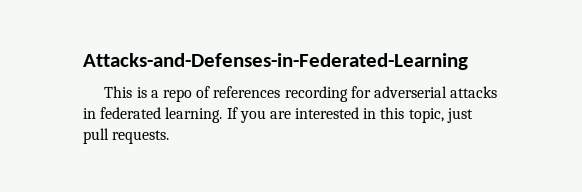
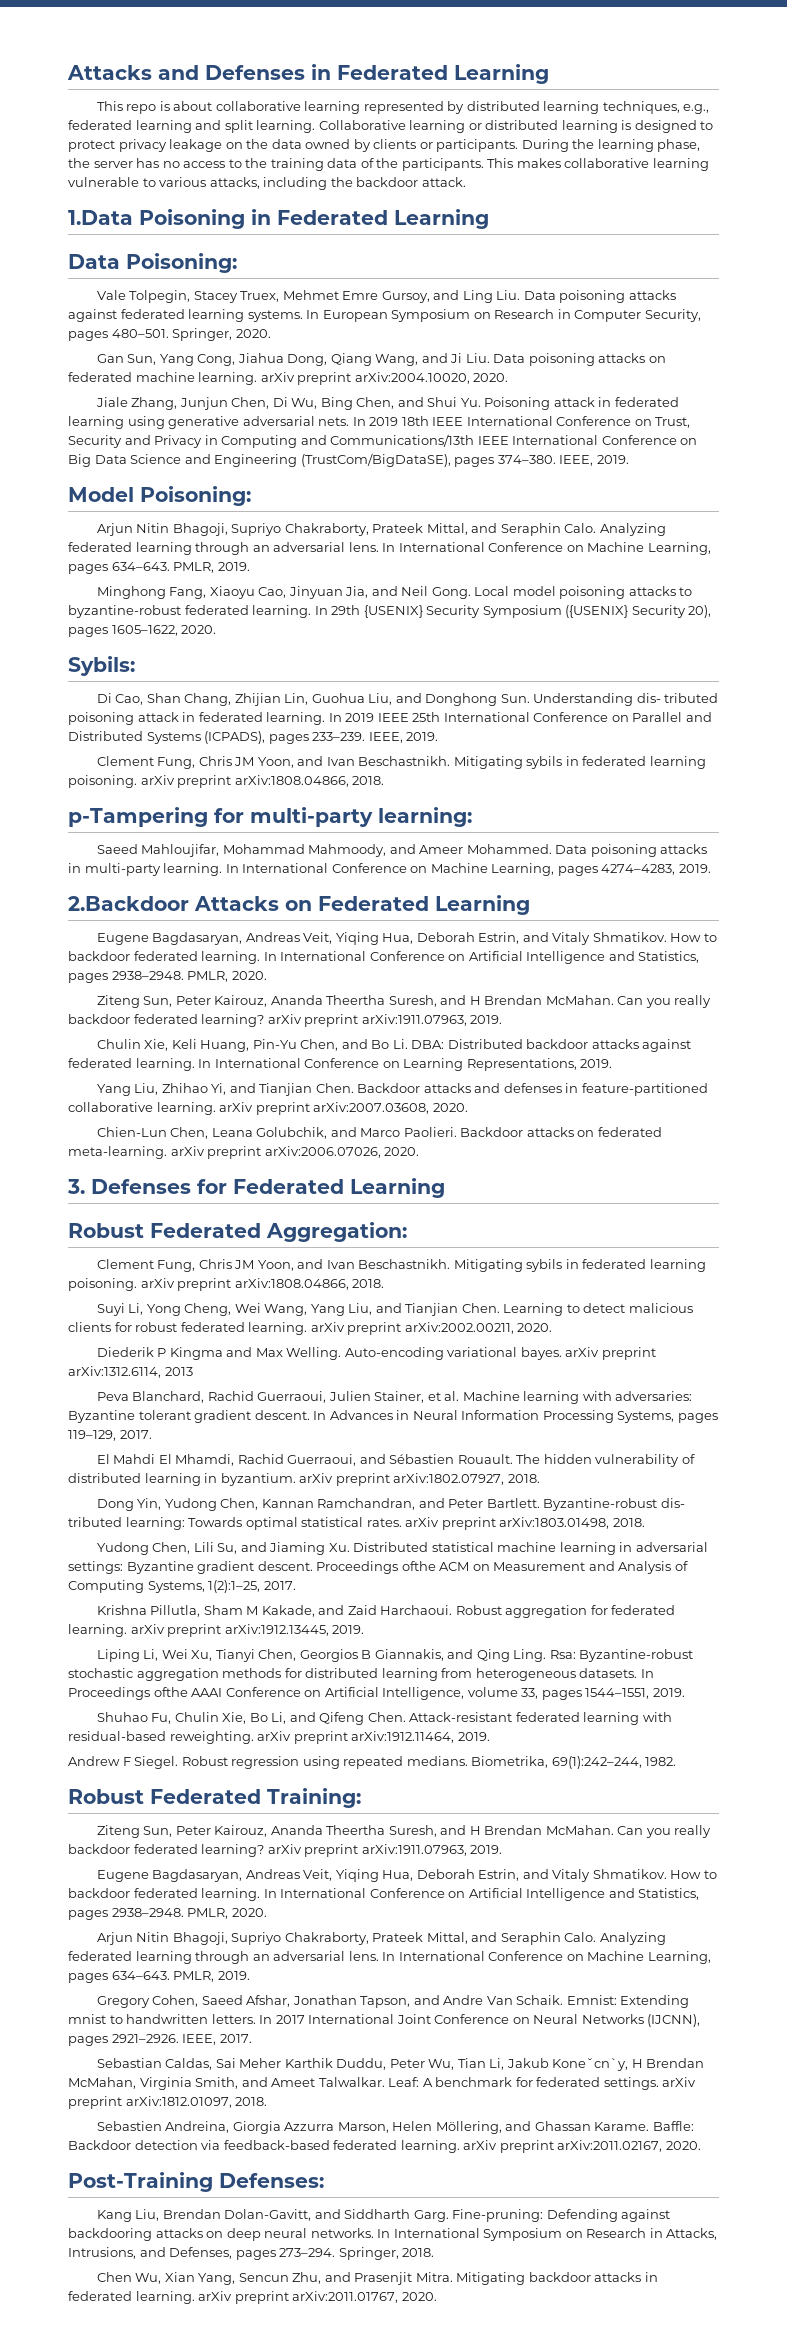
- Attacks-and-Defenses-in-Federated-Learning
- This is a repo of references recording for adverserial attacks in federated learning. If you are interested in this topic, just pull requests.
+ Attacks and Defenses in Federated Learning
+ This repo is about collaborative learning represented by distributed learning techniques, e.g., federated learning and split learning. Collaborative learning or distributed learning is designed to protect privacy leakage on the data owned by clients or participants. During the learning phase, the server has no access to the training data of the participants. This makes collaborative learning vulnerable to various attacks, including the backdoor attack.
+ 1.Data Poisoning in Federated Learning
+ Data Poisoning:
+ Vale Tolpegin, Stacey Truex, Mehmet Emre Gursoy, and Ling Liu. Data poisoning attacks against federated learning systems. In European Symposium on Research in Computer Security, pages 480–501. Springer, 2020.
+ Gan Sun, Yang Cong, Jiahua Dong, Qiang Wang, and Ji Liu. Data poisoning attacks on federated machine learning. arXiv preprint arXiv:2004.10020, 2020.
+ Jiale Zhang, Junjun Chen, Di Wu, Bing Chen, and Shui Yu. Poisoning attack in federated learning using generative adversarial nets. In 2019 18th IEEE International Conference on Trust, Security and Privacy in Computing and Communications/13th IEEE International Conference on Big Data Science and Engineering (TrustCom/BigDataSE), pages 374–380. IEEE, 2019.
+ Model Poisoning:
+ Arjun Nitin Bhagoji, Supriyo Chakraborty, Prateek Mittal, and Seraphin Calo. Analyzing federated learning through an adversarial lens. In International Conference on Machine Learning, pages 634–643. PMLR, 2019.
+ Minghong Fang, Xiaoyu Cao, Jinyuan Jia, and Neil Gong. Local model poisoning attacks to byzantine-robust federated learning. In 29th {USENIX} Security Symposium ({USENIX} Security 20), pages 1605–1622, 2020.
+ Sybils:
+ Di Cao, Shan Chang, Zhijian Lin, Guohua Liu, and Donghong Sun. Understanding dis- tributed poisoning attack in federated learning. In 2019 IEEE 25th International Conference on Parallel and Distributed Systems (ICPADS), pages 233–239. IEEE, 2019.
+ Clement Fung, Chris JM Yoon, and Ivan Beschastnikh. Mitigating sybils in federated learning poisoning. arXiv preprint arXiv:1808.04866, 2018.
+ p-Tampering for multi-party learning:
+ Saeed Mahloujifar, Mohammad Mahmoody, and Ameer Mohammed. Data poisoning attacks in multi-party learning. In International Conference on Machine Learning, pages 4274–4283, 2019.
+ 2.Backdoor Attacks on Federated Learning
+ Eugene Bagdasaryan, Andreas Veit, Yiqing Hua, Deborah Estrin, and Vitaly Shmatikov. How to backdoor federated learning. In International Conference on Artificial Intelligence and Statistics, pages 2938–2948. PMLR, 2020.
+ Ziteng Sun, Peter Kairouz, Ananda Theertha Suresh, and H Brendan McMahan. Can you really backdoor federated learning? arXiv preprint arXiv:1911.07963, 2019.
+ Chulin Xie, Keli Huang, Pin-Yu Chen, and Bo Li. DBA: Distributed backdoor attacks against federated learning. In International Conference on Learning Representations, 2019.
+ Yang Liu, Zhihao Yi, and Tianjian Chen. Backdoor attacks and defenses in feature-partitioned collaborative learning. arXiv preprint arXiv:2007.03608, 2020.
+ Chien-Lun Chen, Leana Golubchik, and Marco Paolieri. Backdoor attacks on federated meta-learning. arXiv preprint arXiv:2006.07026, 2020.
+ 3. Defenses for Federated Learning
+ Robust Federated Aggregation:
+ Clement Fung, Chris JM Yoon, and Ivan Beschastnikh. Mitigating sybils in federated learning poisoning. arXiv preprint arXiv:1808.04866, 2018.
+ Suyi Li, Yong Cheng, Wei Wang, Yang Liu, and Tianjian Chen. Learning to detect malicious clients for robust federated learning. arXiv preprint arXiv:2002.00211, 2020.
+ Diederik P Kingma and Max Welling. Auto-encoding variational bayes. arXiv preprint arXiv:1312.6114, 2013
+ Peva Blanchard, Rachid Guerraoui, Julien Stainer, et al. Machine learning with adversaries: Byzantine tolerant gradient descent. In Advances in Neural Information Processing Systems, pages 119–129, 2017.
+ El Mahdi El Mhamdi, Rachid Guerraoui, and Sébastien Rouault. The hidden vulnerability of distributed learning in byzantium. arXiv preprint arXiv:1802.07927, 2018.
+ Dong Yin, Yudong Chen, Kannan Ramchandran, and Peter Bartlett. Byzantine-robust dis- tributed learning: Towards optimal statistical rates. arXiv preprint arXiv:1803.01498, 2018.
+ Yudong Chen, Lili Su, and Jiaming Xu. Distributed statistical machine learning in adversarial settings: Byzantine gradient descent. Proceedings ofthe ACM on Measurement and Analysis of Computing Systems, 1(2):1–25, 2017.
+ Krishna Pillutla, Sham M Kakade, and Zaid Harchaoui. Robust aggregation for federated learning. arXiv preprint arXiv:1912.13445, 2019.
+ Liping Li, Wei Xu, Tianyi Chen, Georgios B Giannakis, and Qing Ling. Rsa: Byzantine-robust stochastic aggregation methods for distributed learning from heterogeneous datasets. In Proceedings ofthe AAAI Conference on Artificial Intelligence, volume 33, pages 1544–1551, 2019.
+ Shuhao Fu, Chulin Xie, Bo Li, and Qifeng Chen. Attack-resistant federated learning with residual-based reweighting. arXiv preprint arXiv:1912.11464, 2019.
+ Andrew F Siegel. Robust regression using repeated medians. Biometrika, 69(1):242–244, 1982.
+ Robust Federated Training:
+ Ziteng Sun, Peter Kairouz, Ananda Theertha Suresh, and H Brendan McMahan. Can you really backdoor federated learning? arXiv preprint arXiv:1911.07963, 2019.
+ Eugene Bagdasaryan, Andreas Veit, Yiqing Hua, Deborah Estrin, and Vitaly Shmatikov. How to backdoor federated learning. In International Conference on Artificial Intelligence and Statistics, pages 2938–2948. PMLR, 2020.
+ Arjun Nitin Bhagoji, Supriyo Chakraborty, Prateek Mittal, and Seraphin Calo. Analyzing federated learning through an adversarial lens. In International Conference on Machine Learning, pages 634–643. PMLR, 2019.
+ Gregory Cohen, Saeed Afshar, Jonathan Tapson, and Andre Van Schaik. Emnist: Extending mnist to handwritten letters. In 2017 International Joint Conference on Neural Networks (IJCNN), pages 2921–2926. IEEE, 2017.
+ Sebastian Caldas, Sai Meher Karthik Duddu, Peter Wu, Tian Li, Jakub Koneˇcn`y, H Brendan McMahan, Virginia Smith, and Ameet Talwalkar. Leaf: A benchmark for federated settings. arXiv preprint arXiv:1812.01097, 2018.
+ Sebastien Andreina, Giorgia Azzurra Marson, Helen Möllering, and Ghassan Karame. Baffle: Backdoor detection via feedback-based federated learning. arXiv preprint arXiv:2011.02167, 2020.
+ Post-Training Defenses:
+ Kang Liu, Brendan Dolan-Gavitt, and Siddharth Garg. Fine-pruning: Defending against backdooring attacks on deep neural networks. In International Symposium on Research in Attacks, Intrusions, and Defenses, pages 273–294. Springer, 2018.
+ Chen Wu, Xian Yang, Sencun Zhu, and Prasenjit Mitra. Mitigating backdoor attacks in federated learning. arXiv preprint arXiv:2011.01767, 2020.

